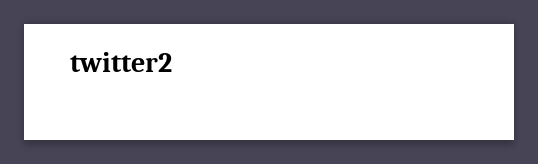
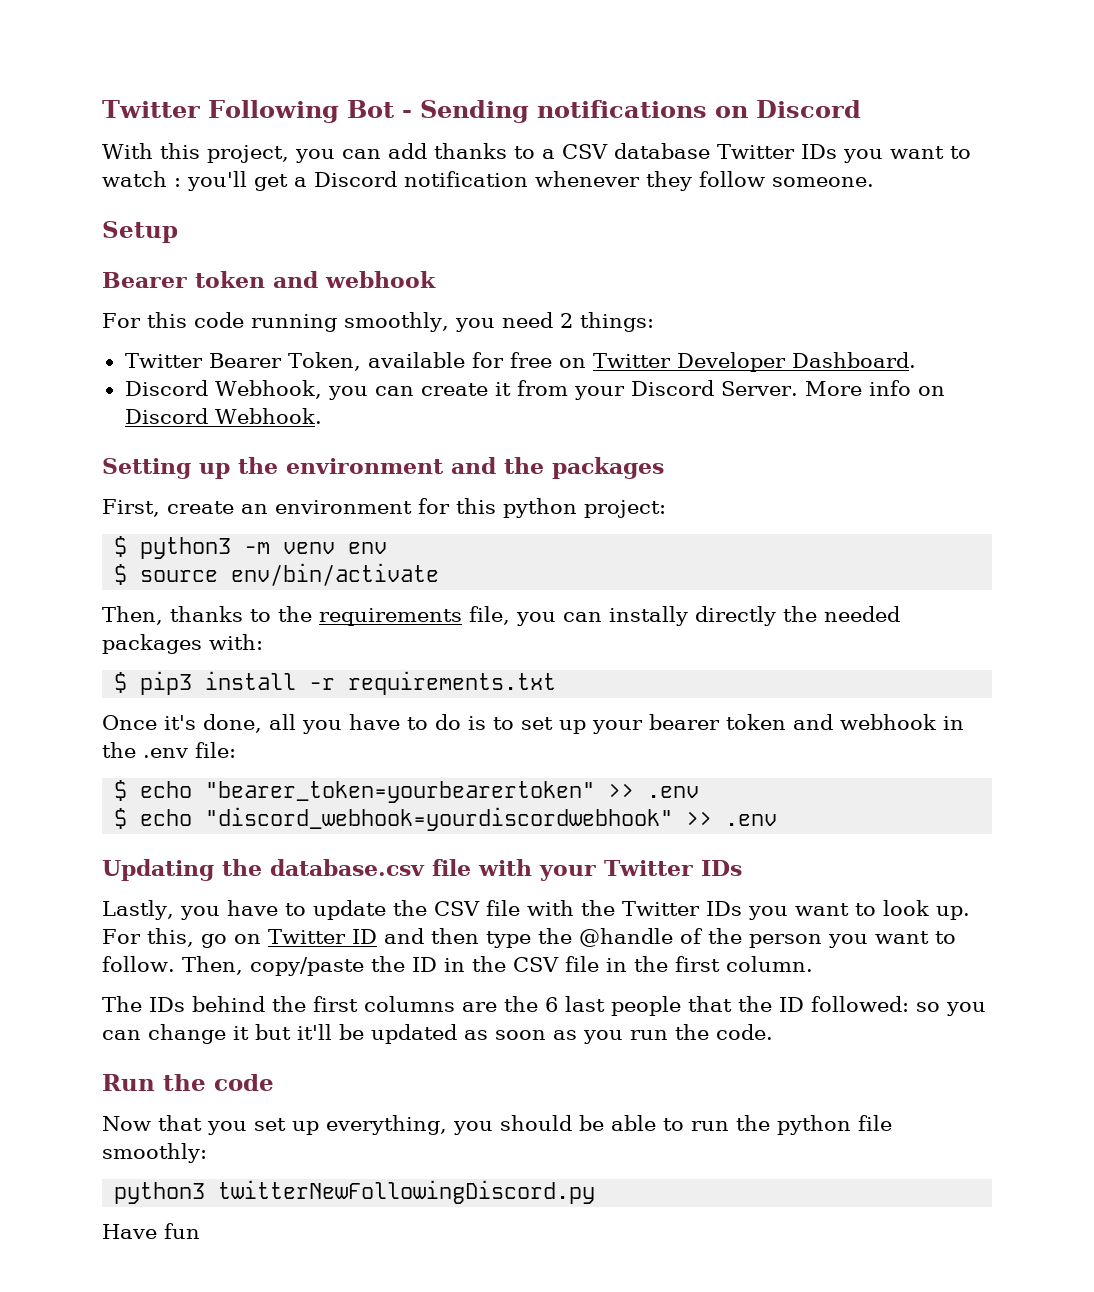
- twitter2
+ Twitter Following Bot - Sending notifications on Discord
+ With this project, you can add thanks to a CSV database Twitter IDs you want to watch : you'll get a Discord notification whenever they follow someone.
+ Setup
+ Bearer token and webhook
+ For this code running smoothly, you need 2 things:
+ Twitter Bearer Token, available for free on Twitter Developer Dashboard.
+ Discord Webhook, you can create it from your Discord Server. More info on Discord Webhook.
+ Setting up the environment and the packages
+ First, create an environment for this python project:
+ $ python3 -m venv env
+ $ source env/bin/activate
+ Then, thanks to the requirements file, you can instally directly the needed packages with:
+ $ pip3 install -r requirements.txt
+ Once it's done, all you have to do is to set up your bearer token and webhook in the .env file:
+ $ echo "bearer_token=yourbearertoken" >> .env
+ $ echo "discord_webhook=yourdiscordwebhook" >> .env
+ Updating the database.csv file with your Twitter IDs
+ Lastly, you have to update the CSV file with the Twitter IDs you want to look up. For this, go on Twitter ID and then type the @handle of the person you want to follow. Then, copy/paste the ID in the CSV file in the first column.
+ The IDs behind the first columns are the 6 last people that the ID followed: so you can change it but it'll be updated as soon as you run the code.
+ Run the code
+ Now that you set up everything, you should be able to run the python file smoothly:
+ python3 twitterNewFollowingDiscord.py
+ Have fun

